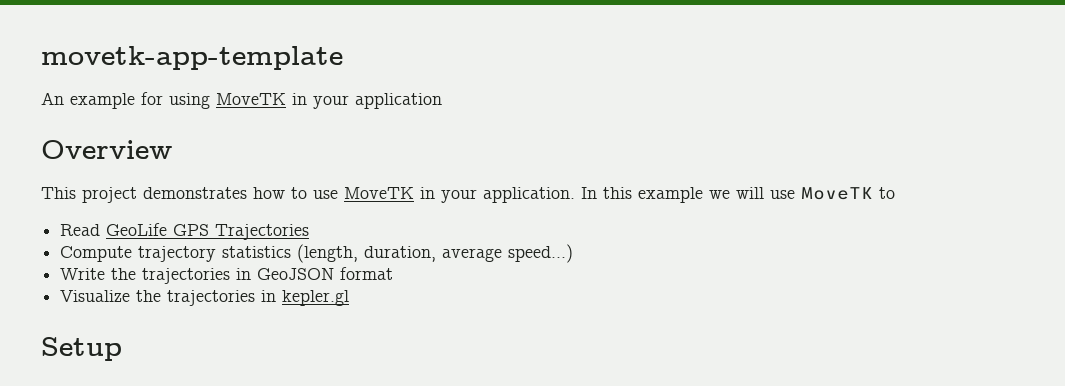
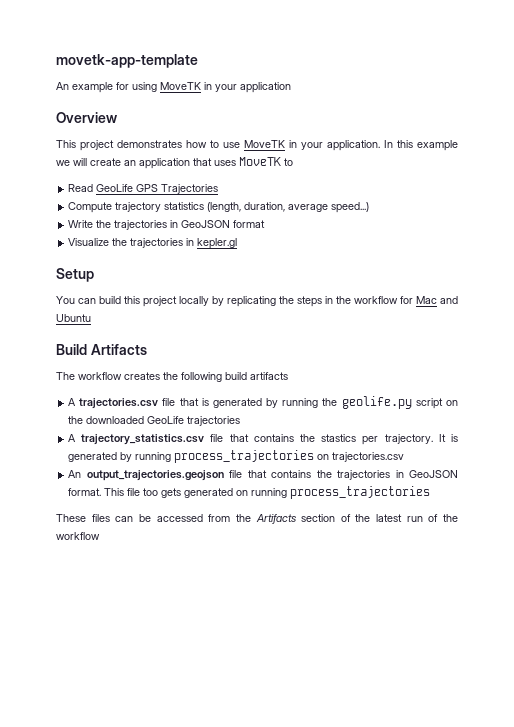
- In this example we will use MoveTK to
+ In this example we will create an application that uses MoveTK to
+ You can build this project locally by replicating the steps in the workflow for Mac and Ubuntu
+ Build Artifacts
+ The workflow creates the following build artifacts
+ A trajectories.csv file that is generated by running the geolife.py script on the downloaded GeoLife trajectories
+ A trajectory_statistics.csv file that contains the stastics per trajectory. It is generated by running process_trajectories on trajectories.csv
+ An output_trajectories.geojson file that contains the trajectories in GeoJSON format. This file too gets generated on running process_trajectories
+ These files can be accessed from the Artifacts section of the latest run of the workflow

